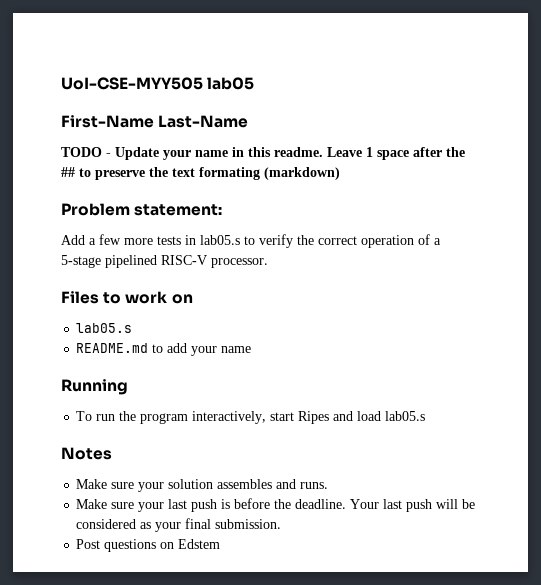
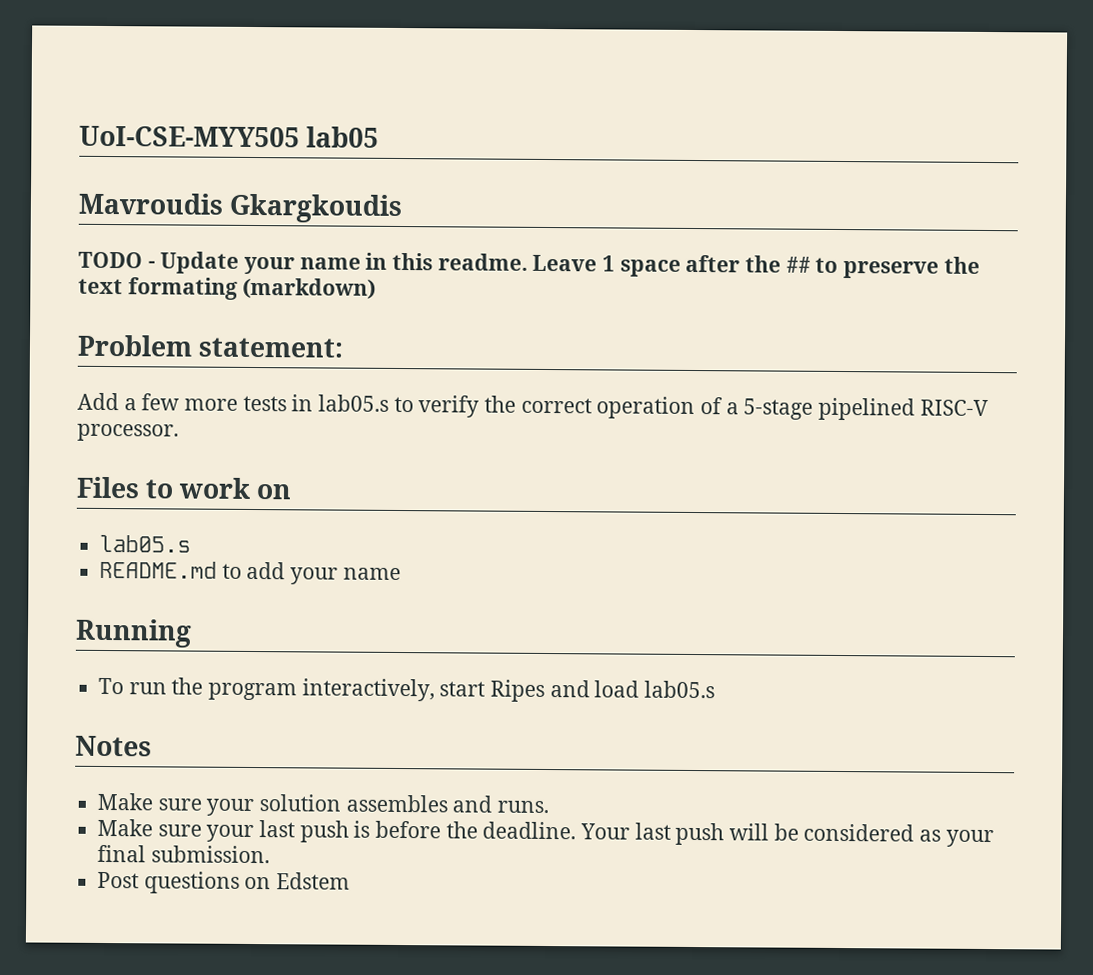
- First-Name Last-Name
+ Mavroudis Gkargkoudis

